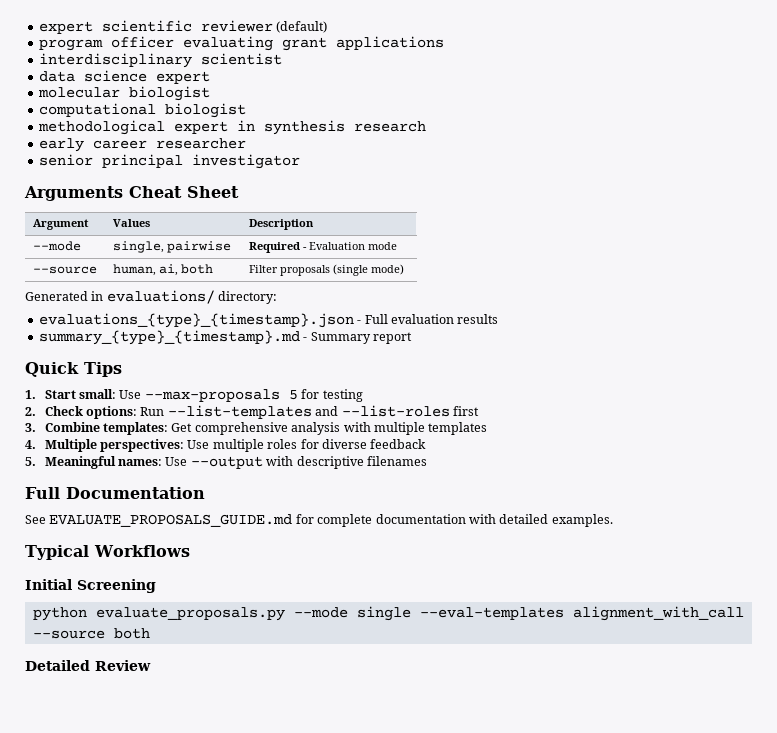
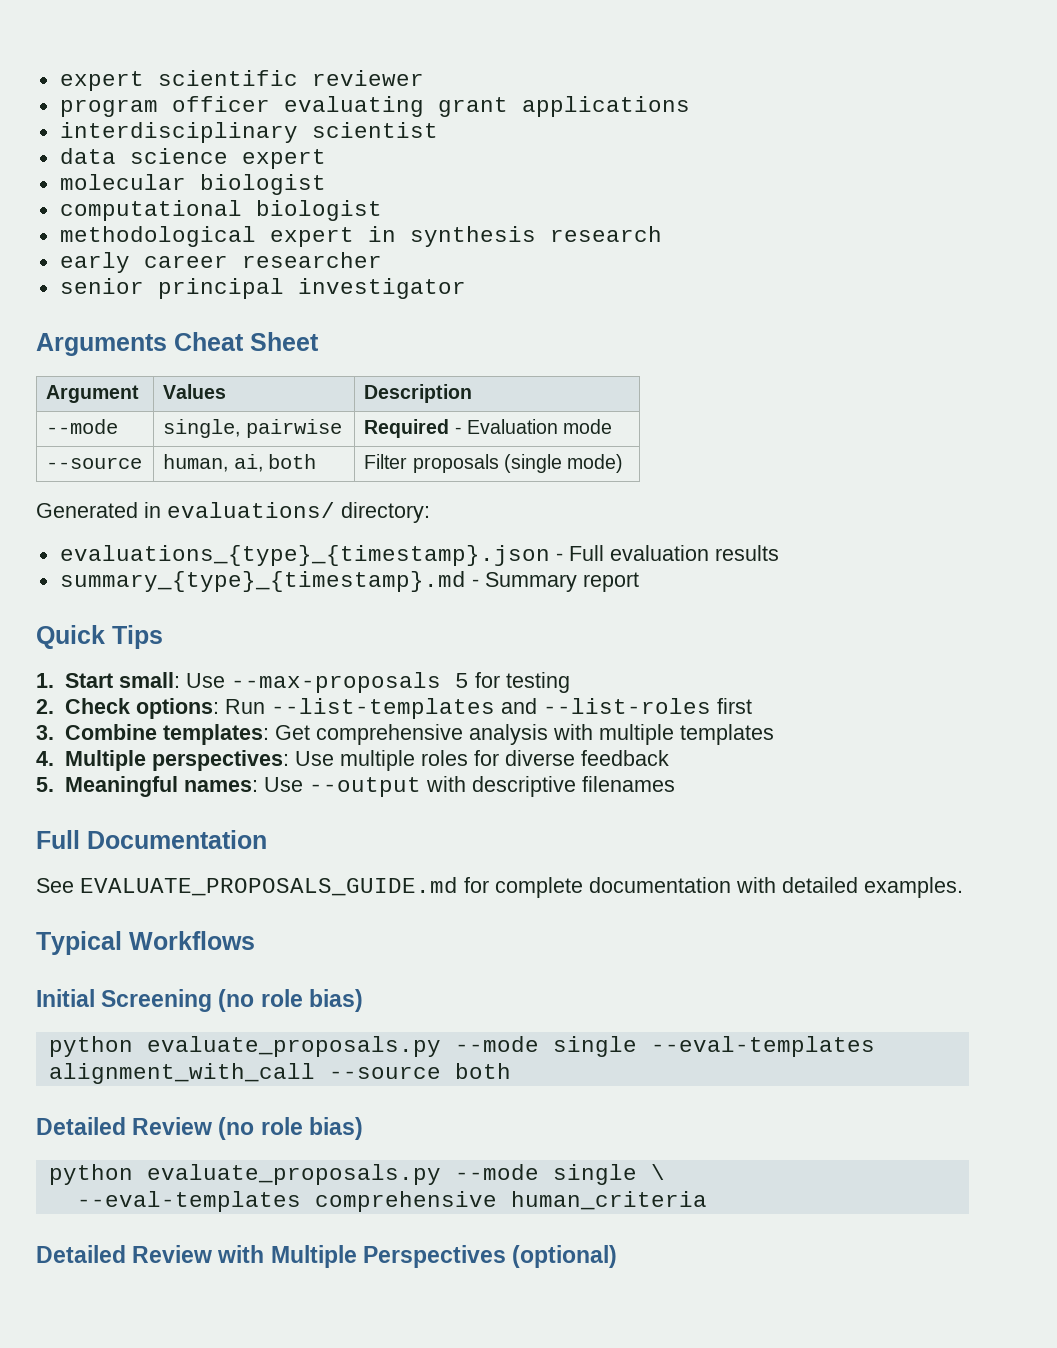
- expert scientific reviewer (default)
+ expert scientific reviewer
- Initial Screening
+ Initial Screening (no role bias)
- Detailed Review
+ Detailed Review (no role bias)
+ python evaluate_proposals.py --mode single \
+ --eval-templates comprehensive human_criteria
+ Detailed Review with Multiple Perspectives (optional)

